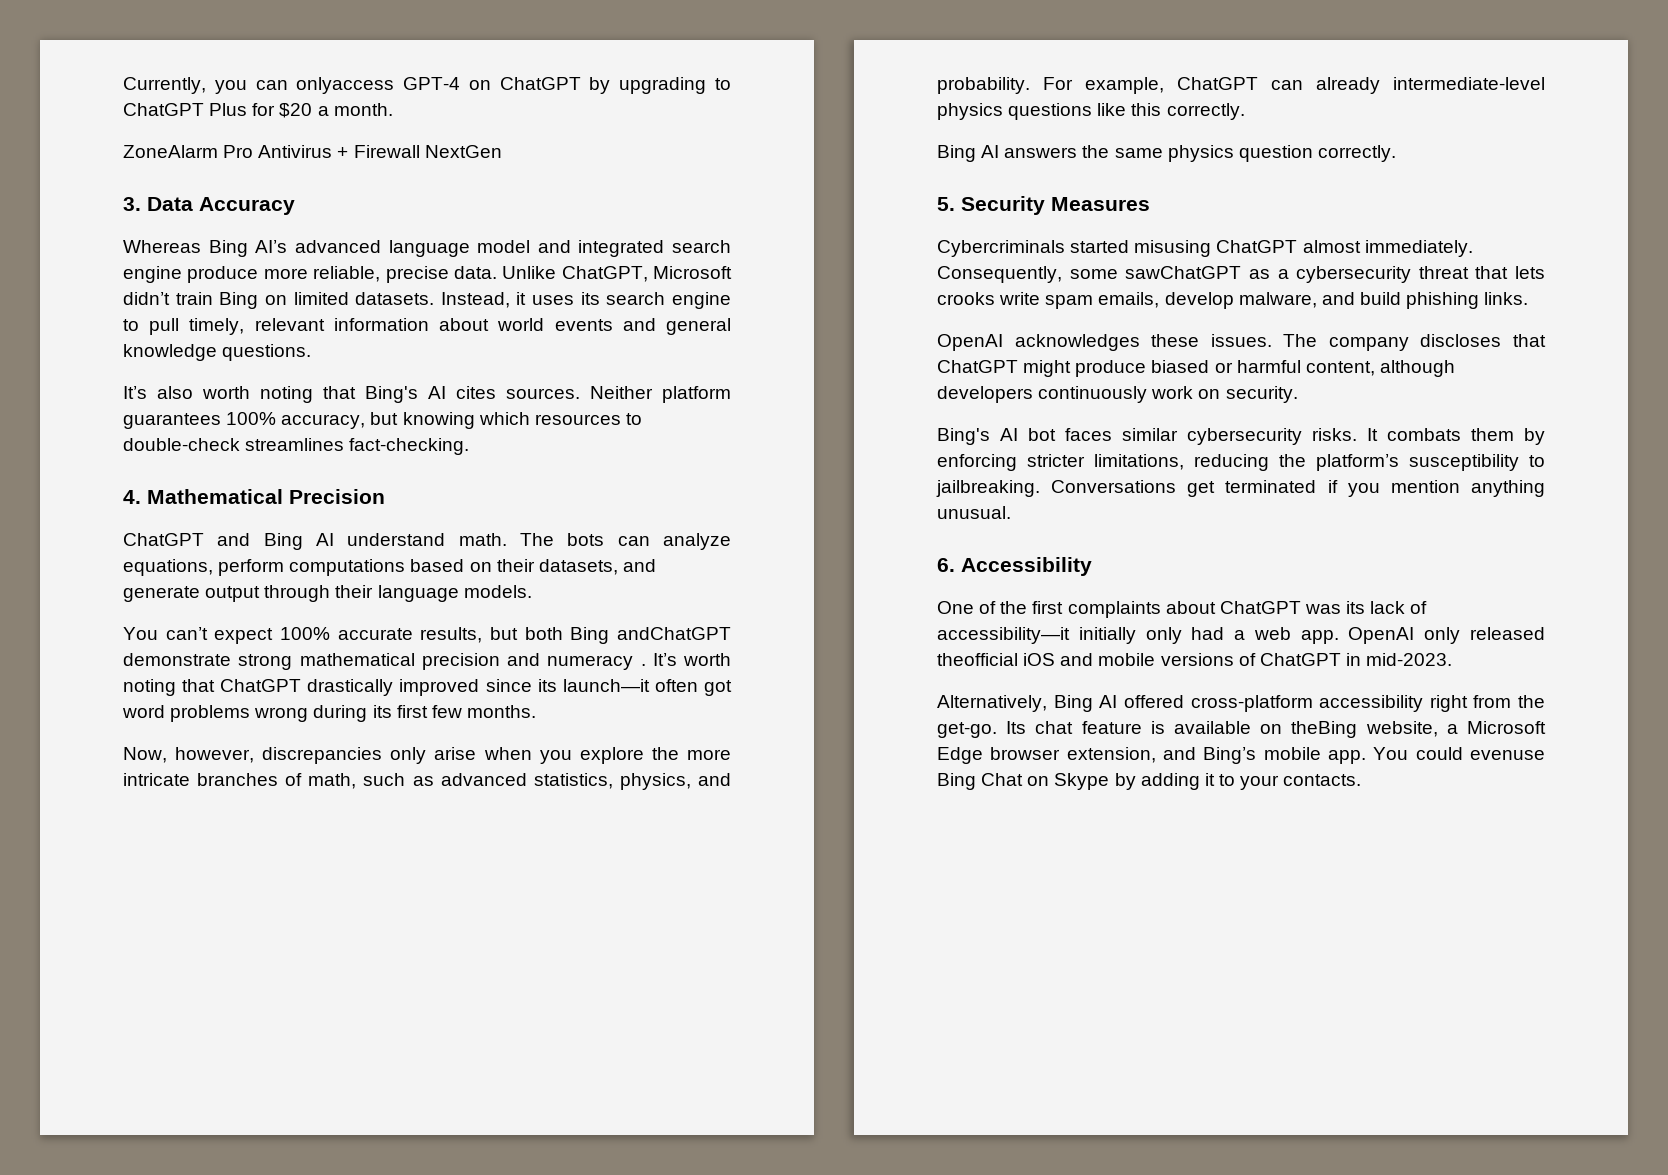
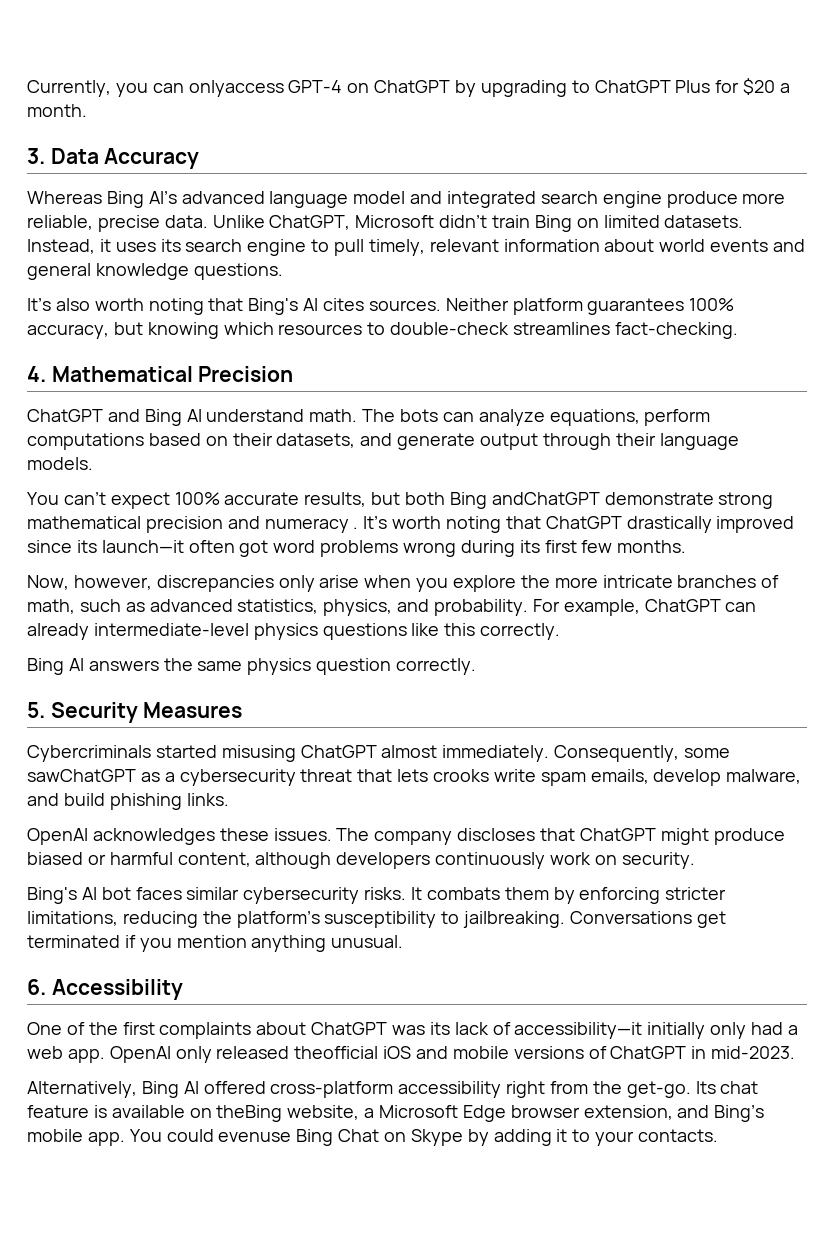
- ZoneAlarm Pro Antivirus + Firewall NextGen

